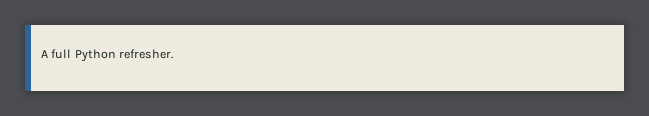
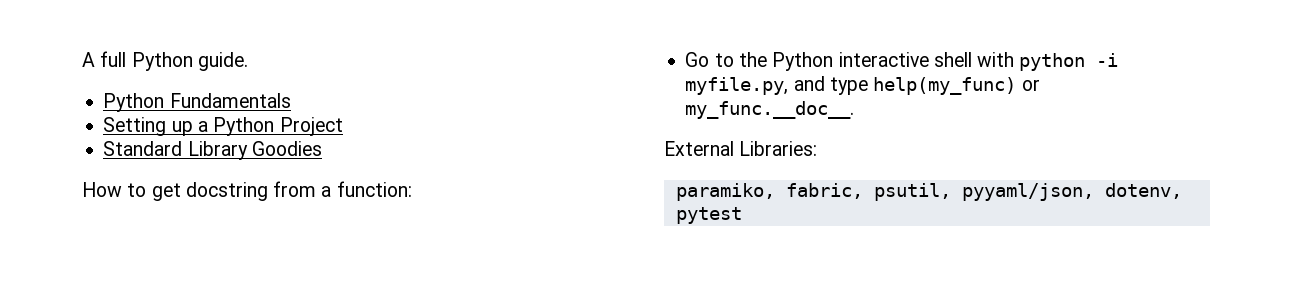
- A full Python refresher.
+ A full Python guide.
+ Python Fundamentals
+ Setting up a Python Project
+ Standard Library Goodies
+ How to get docstring from a function:
+ Go to the Python interactive shell with python -i myfile.py, and type help(my_func) or my_func.__doc__.
+ External Libraries:
+ paramiko, fabric, psutil, pyyaml/json, dotenv, pytest

